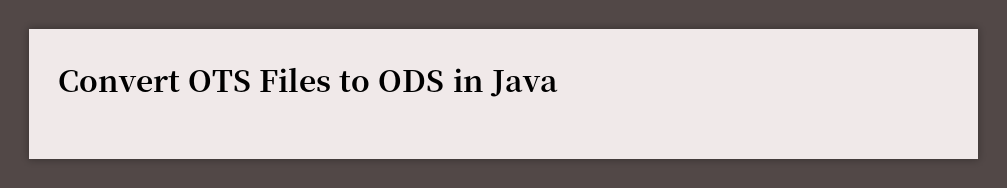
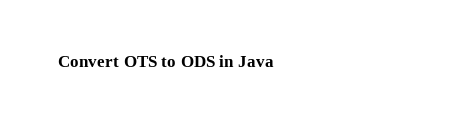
- Convert OTS Files to ODS in Java
+ Convert OTS to ODS in Java

